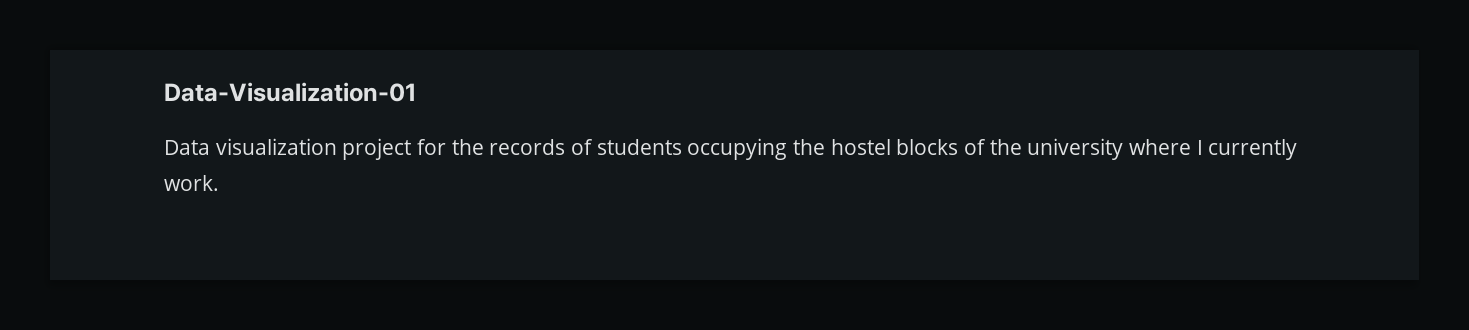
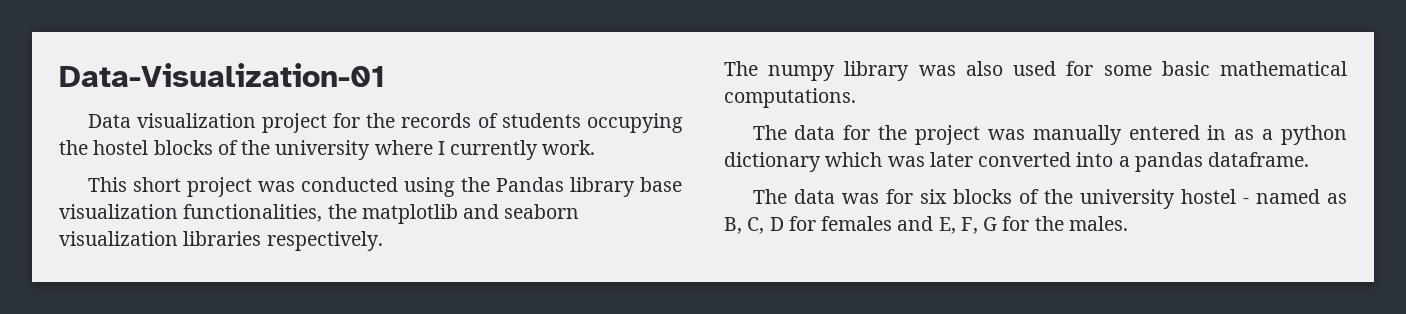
+ This short project was conducted using the Pandas library base visualization functionalities, the matplotlib and seaborn visualization libraries respectively.
+ The numpy library was also used for some basic mathematical computations.
+ The data for the project was manually entered in as a python dictionary which was later converted into a pandas dataframe.
+ The data was for six blocks of the university hostel - named as B, C, D for females and E, F, G for the males.

